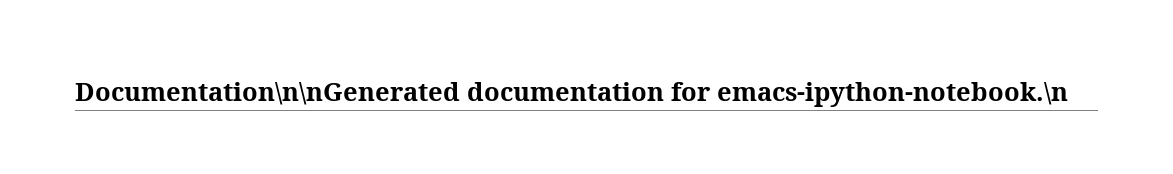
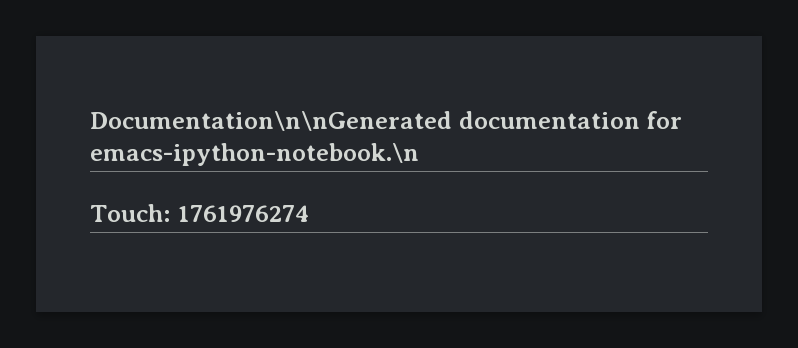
+ Touch: 1761976274

